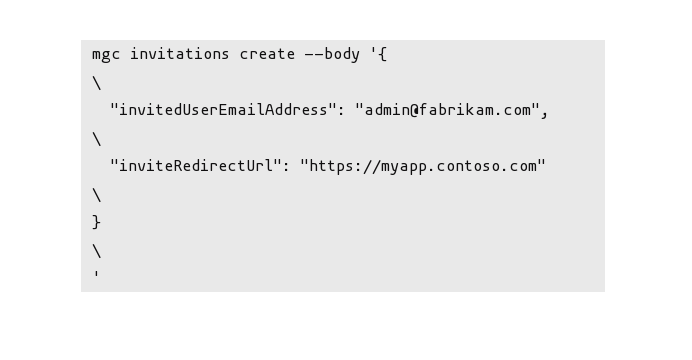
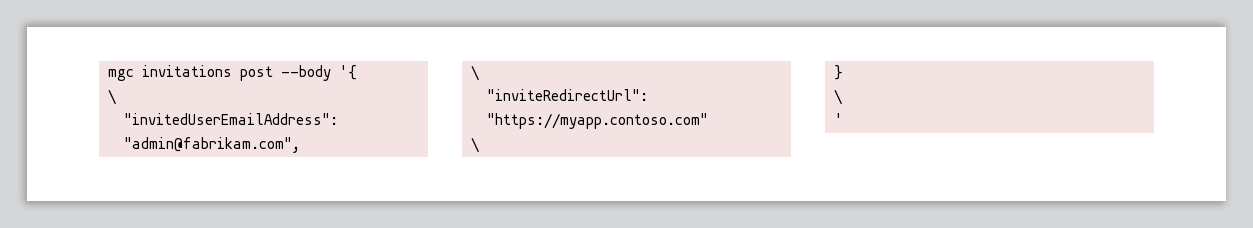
- mgc invitations create --body '{
+ mgc invitations post --body '{

